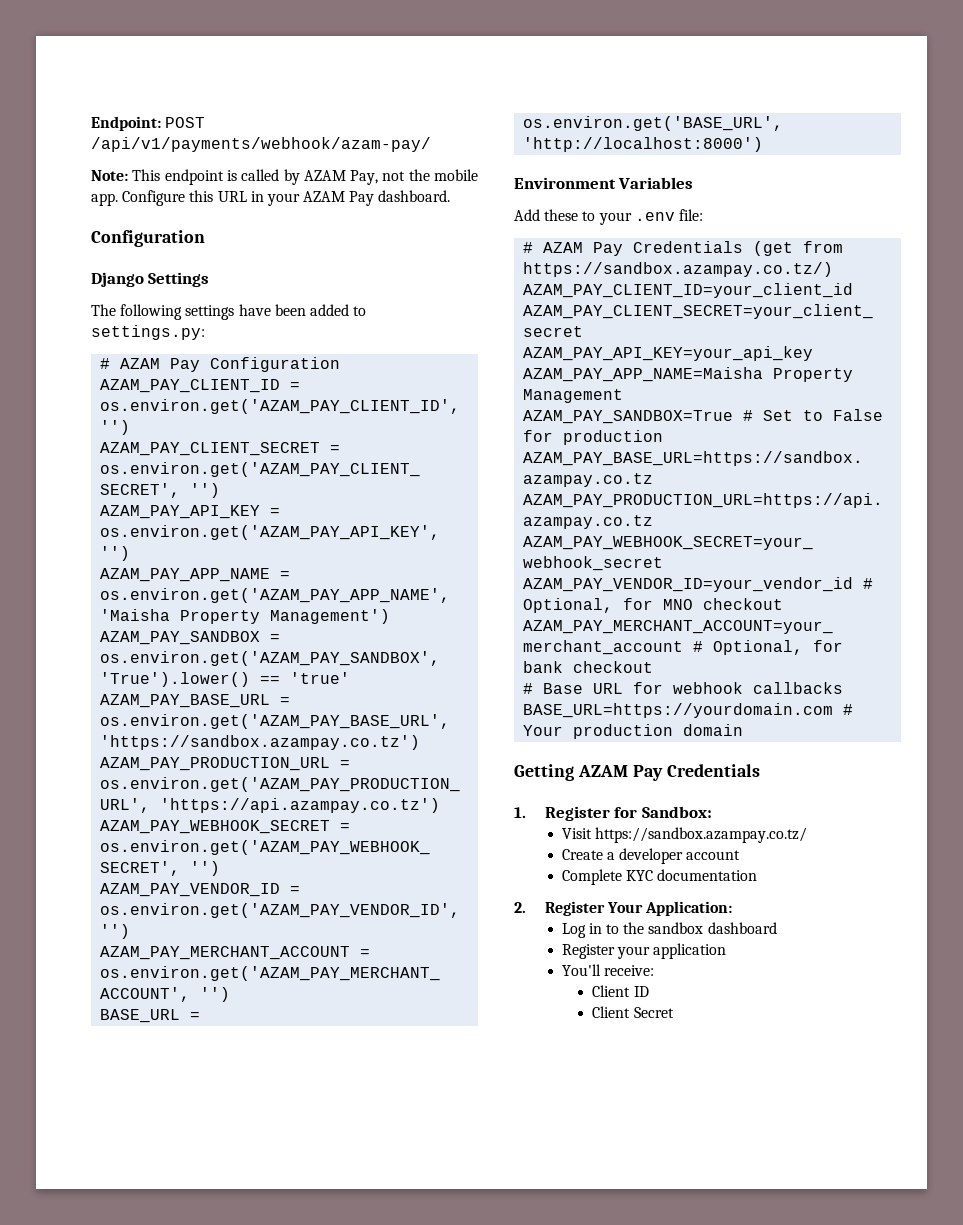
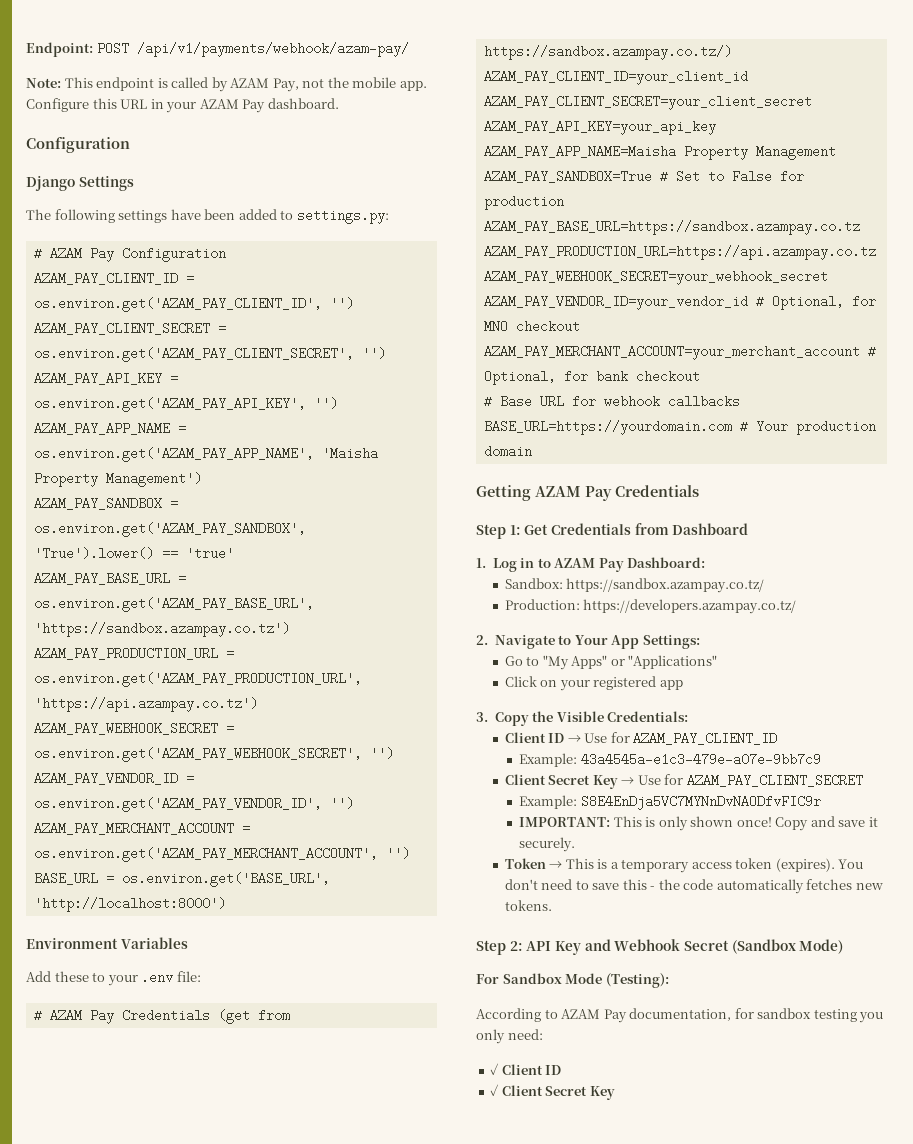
- 1. Register for Sandbox:
- Visit https://sandbox.azampay.co.tz/
- Create a developer account
- Complete KYC documentation
- 2. Register Your Application:
- Log in to the sandbox dashboard
- Register your application
- You'll receive:
- Client ID
- Client Secret
+ Step 1: Get Credentials from Dashboard
+ 1. Log in to AZAM Pay Dashboard:
+ Sandbox: https://sandbox.azampay.co.tz/
+ Production: https://developers.azampay.co.tz/
+ 2. Navigate to Your App Settings:
+ Go to "My Apps" or "Applications"
+ Click on your registered app
+ 3. Copy the Visible Credentials:
+ Client ID → Use for AZAM_PAY_CLIENT_ID
+ Example: 43a4545a-e1c3-479e-a07e-9bb7c9
+ Client Secret Key → Use for AZAM_PAY_CLIENT_SECRET
+ Example: S8E4EnDja5VC7MYNnDvNAODfvFIC9r
+ IMPORTANT: This is only shown once! Copy and save it securely.
+ Token → This is a temporary access token (expires). You don't need to save this - the code automatically fetches new tokens.
+ Step 2: API Key and Webhook Secret (Sandbox Mode)
+ For Sandbox Mode (Testing):
+ According to AZAM Pay documentation, for sandbox testing you only need:
+ ✓ Client ID
+ ✓ Client Secret Key

